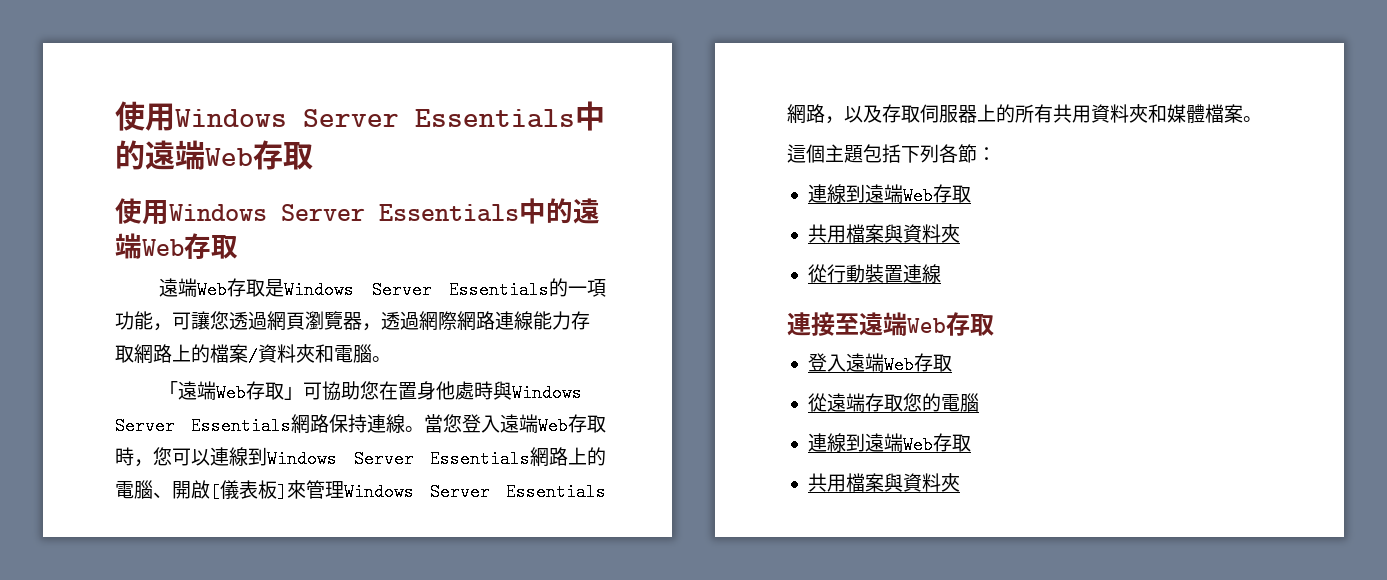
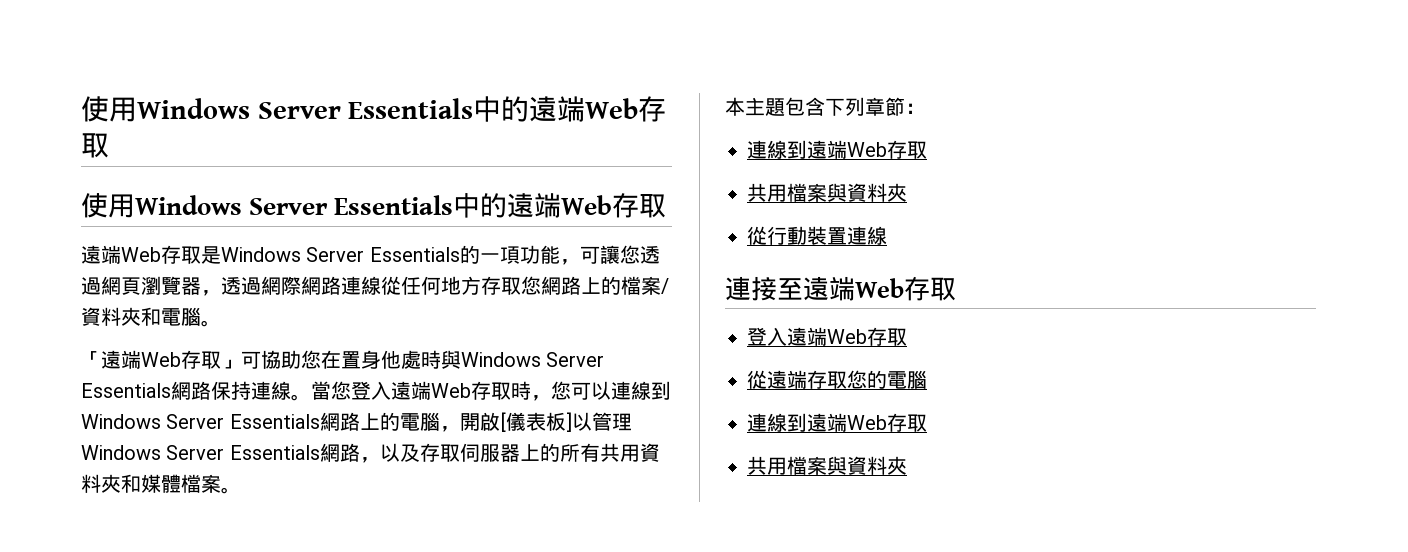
- 遠端Web存取是Windows Server Essentials的一項功能，可讓您透過網頁瀏覽器，透過網際網路連線能力存取網路上的檔案/資料夾和電腦。
+ 遠端Web存取是Windows Server Essentials的一項功能，可讓您透過網頁瀏覽器，透過網際網路連線從任何地方存取您網路上的檔案/資料夾和電腦。
- 當您登入遠端Web存取時，您可以連線到Windows Server Essentials網路上的電腦、開啟[儀表板]來管理Windows Server Essentials網路，以及存取伺服器上的所有共用資料夾和媒體檔案。
+ 當您登入遠端Web存取時，您可以連線到Windows Server Essentials網路上的電腦，開啟[儀表板]以管理Windows Server Essentials網路，以及存取伺服器上的所有共用資料夾和媒體檔案。
- 這個主題包括下列各節：
+ 本主題包含下列章節：

